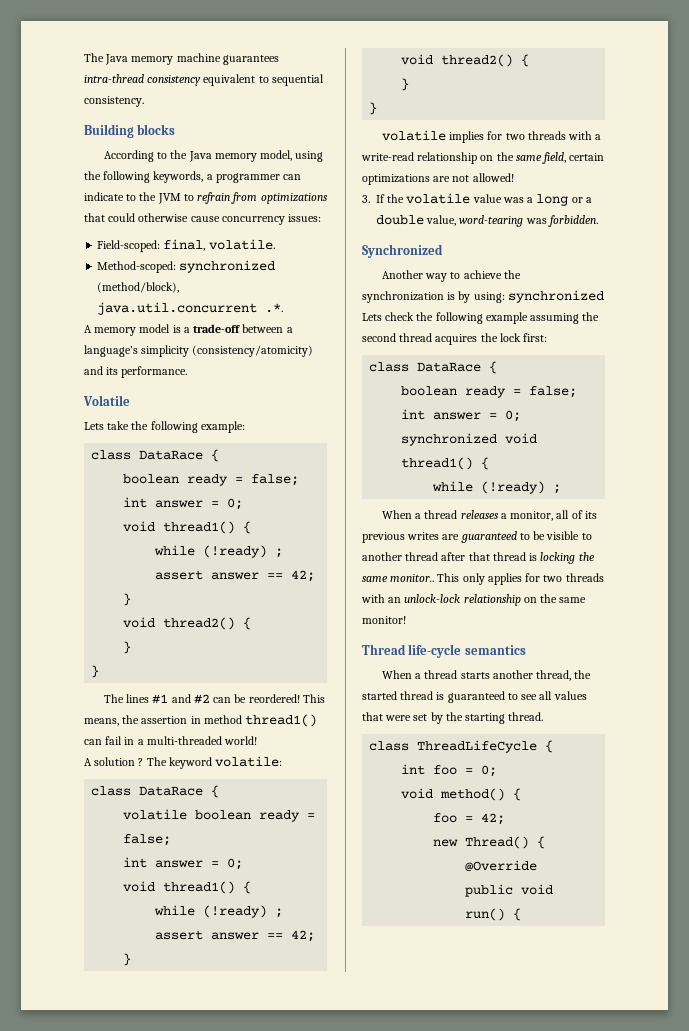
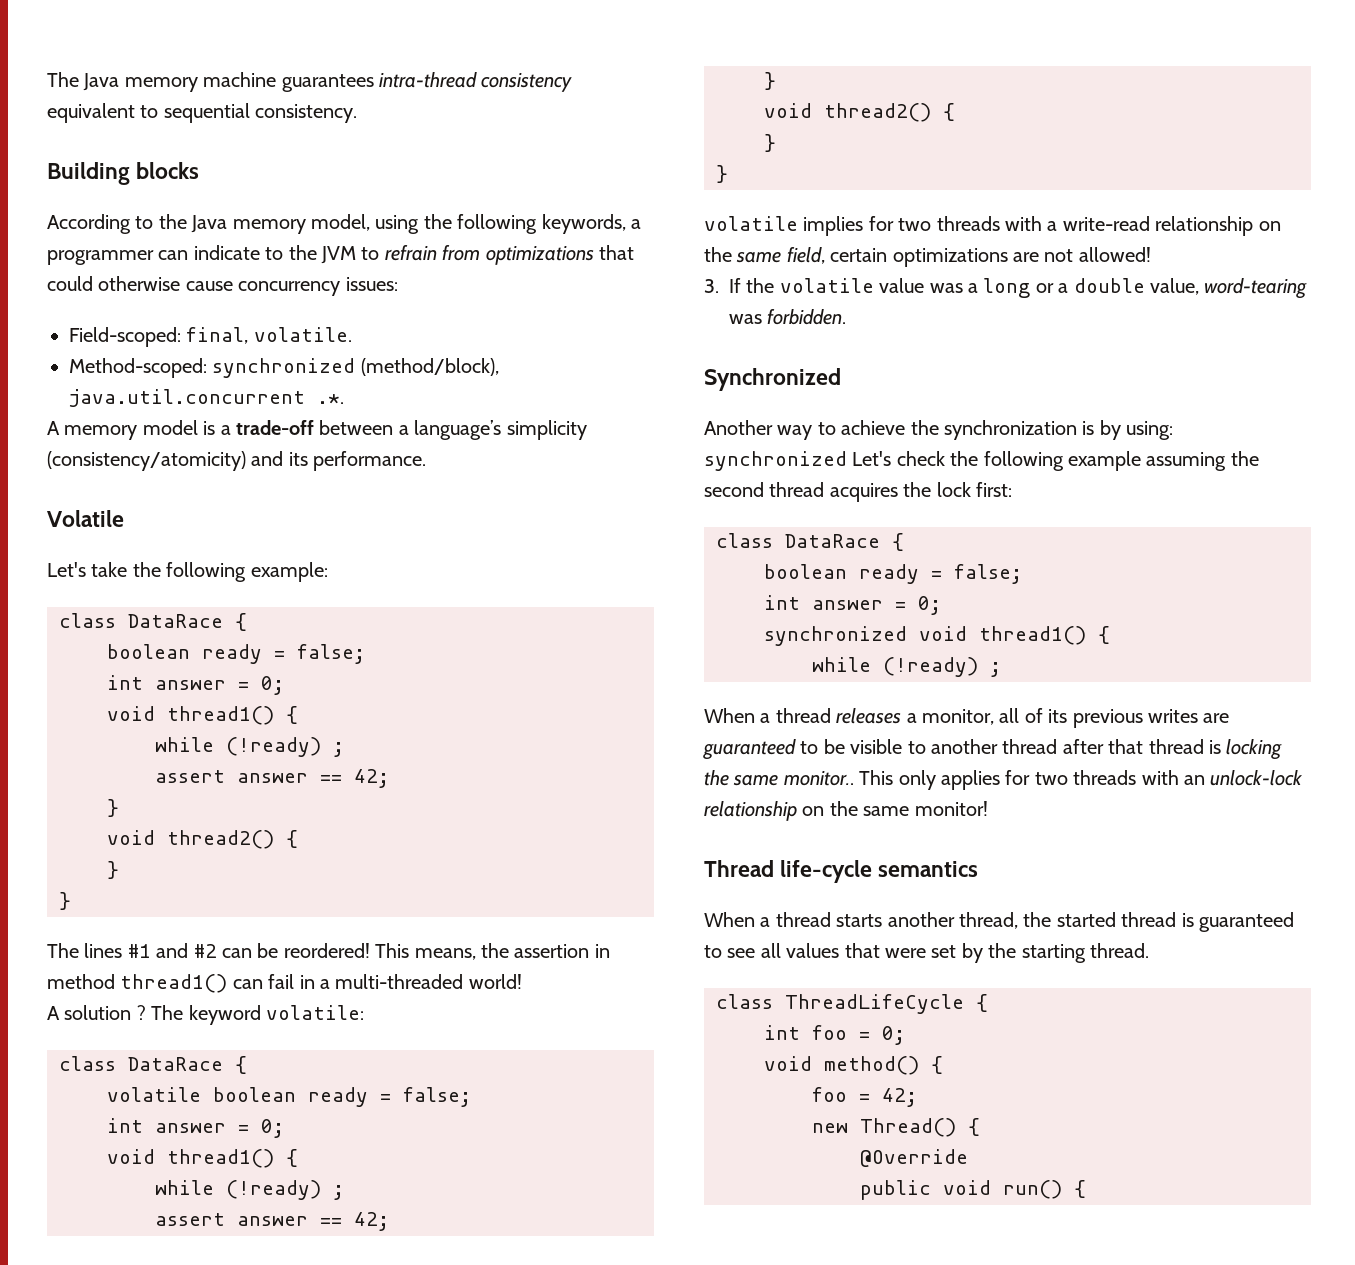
- Lets take the following example:
+ Let's take the following example:
- Another way to achieve the synchronization is by using: synchronized Lets check the following example assuming the second thread acquires the lock first:
+ Another way to achieve the synchronization is by using: synchronized Let's check the following example assuming the second thread acquires the lock first:

